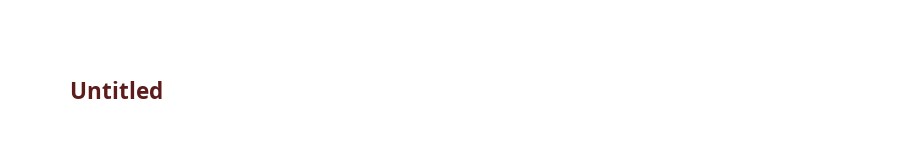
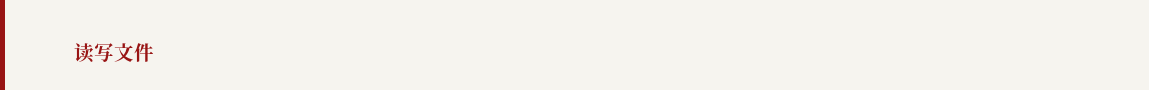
- Untitled
+ 读写文件

